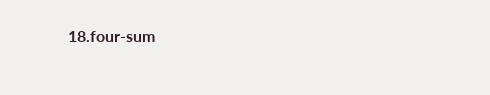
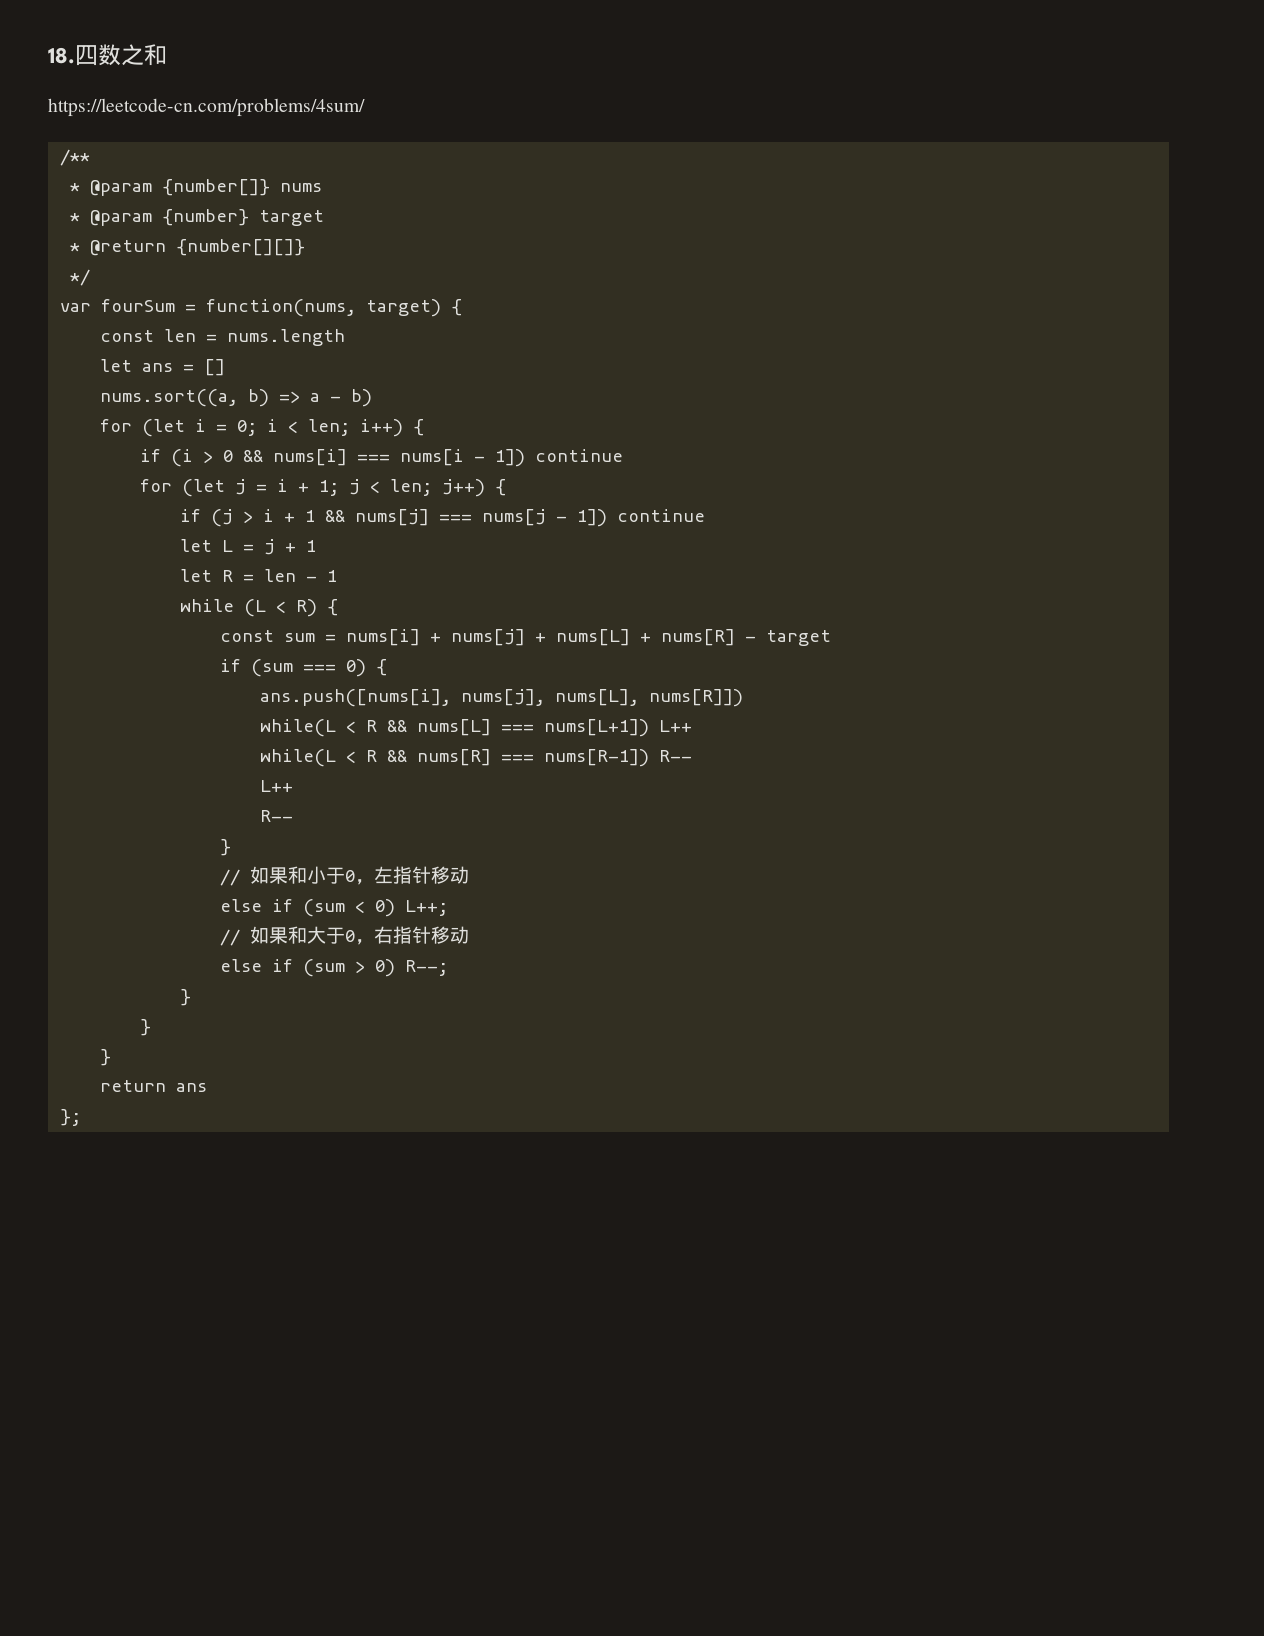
- 18.four-sum
+ 18.四数之和
+ https://leetcode-cn.com/problems/4sum/
+ /**
+ * @param {number[]} nums
+ * @param {number} target
+ * @return {number[][]}
+ */
+ var fourSum = function(nums, target) {
+ const len = nums.length
+ let ans = []
+ nums.sort((a, b) => a - b)
+ for (let i = 0; i < len; i++) {
+ if (i > 0 && nums[i] === nums[i - 1]) continue
+ for (let j = i + 1; j < len; j++) {
+ if (j > i + 1 && nums[j] === nums[j - 1]) continue
+ let L = j + 1
+ let R = len - 1
+ while (L < R) {
+ const sum = nums[i] + nums[j] + nums[L] + nums[R] - target
+ if (sum === 0) {
+ ans.push([nums[i], nums[j], nums[L], nums[R]])
+ while(L < R && nums[L] === nums[L+1]) L++
+ while(L < R && nums[R] === nums[R-1]) R--
+ L++
+ R--
+ }
+ // 如果和小于0，左指针移动
+ else if (sum < 0) L++;
+ // 如果和大于0，右指针移动
+ else if (sum > 0) R--;
+ }
+ }
+ }
+ return ans
+ };

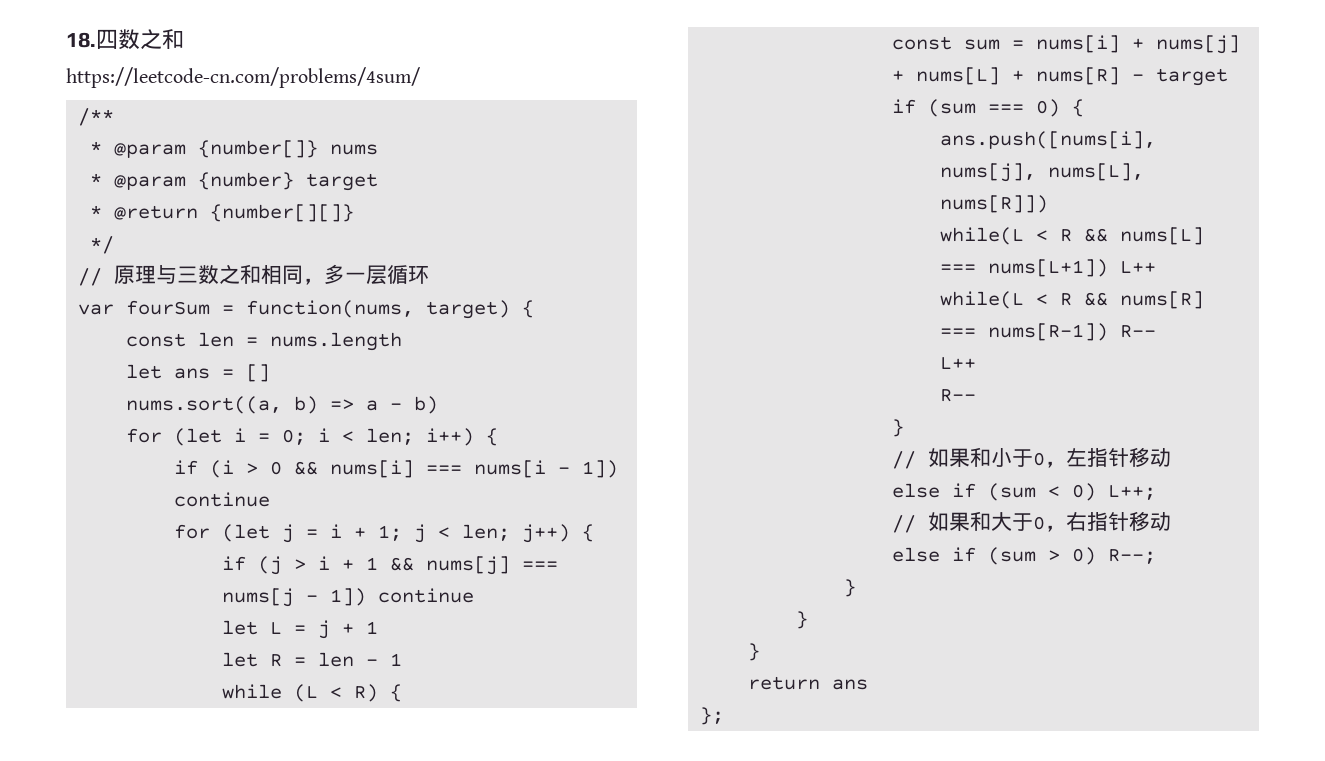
+ // 原理与三数之和相同，多一层循环

